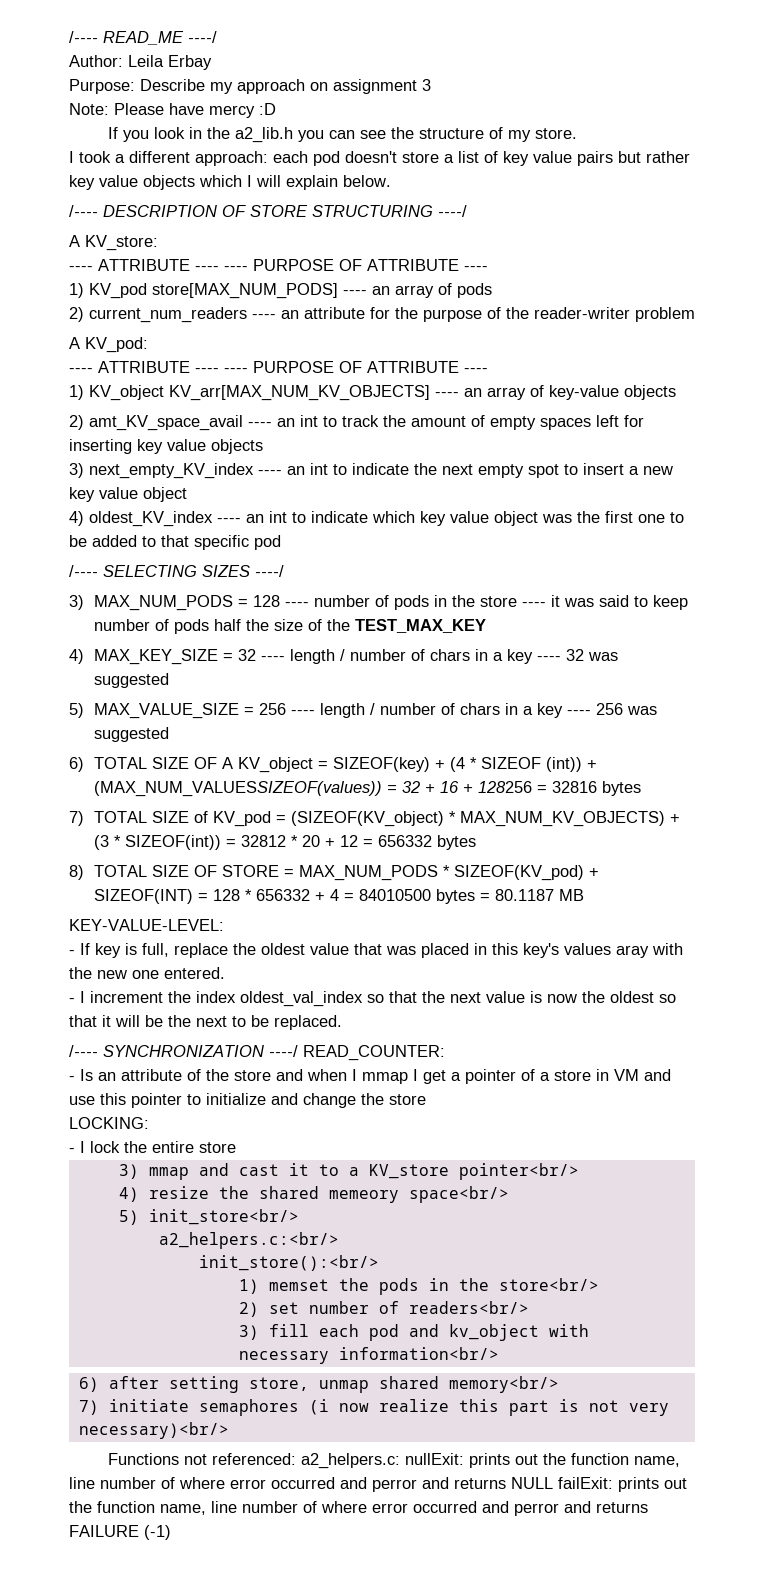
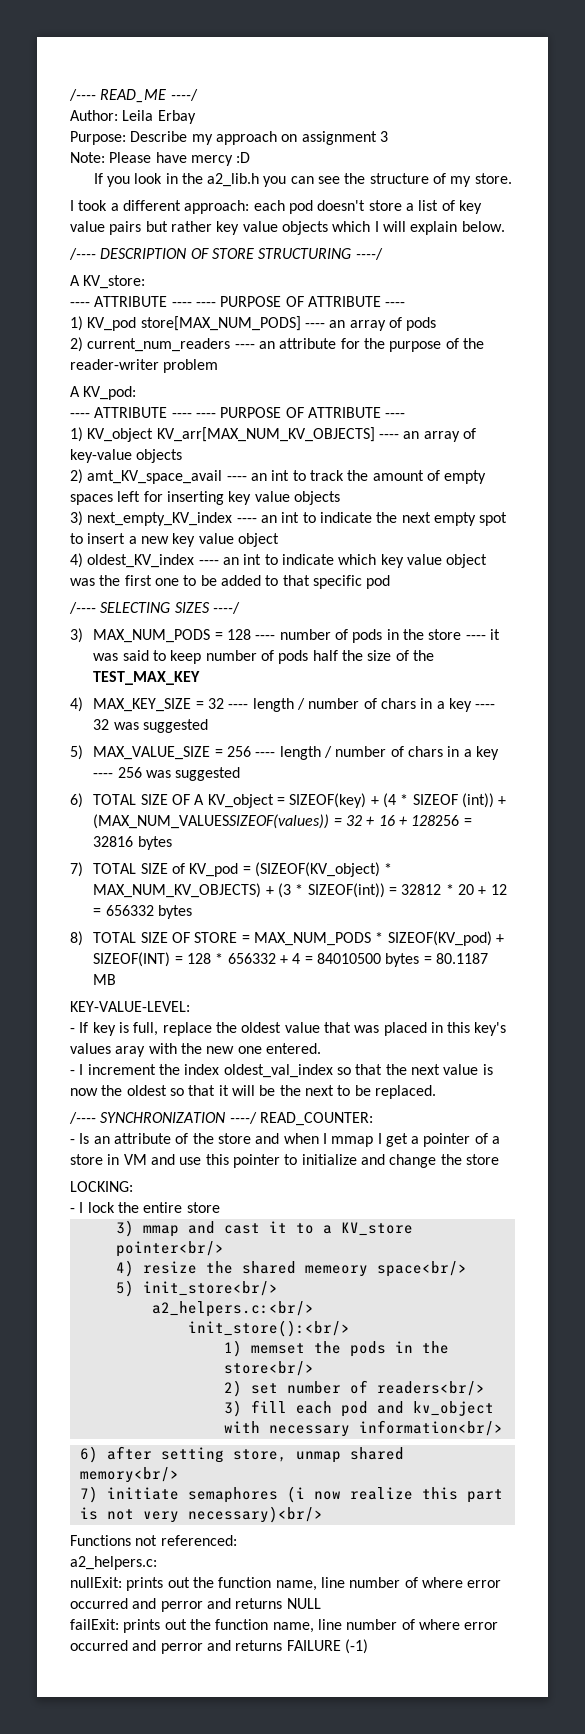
- Functions not referenced: a2_helpers.c: nullExit: prints out the function name, line number of where error occurred and perror and returns NULL failExit: prints out the function name, line number of where error occurred and perror and returns FAILURE (-1)
+ Functions not referenced:
+ a2_helpers.c:
+ nullExit: prints out the function name, line number of where error occurred and perror and returns NULL
+ failExit: prints out the function name, line number of where error occurred and perror and returns FAILURE (-1)

